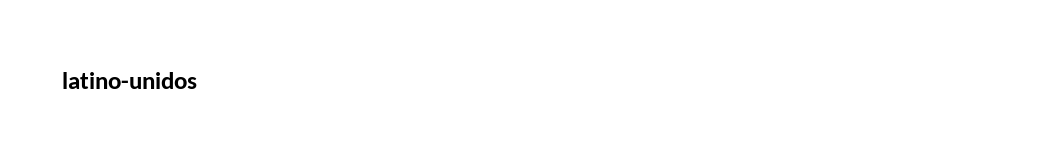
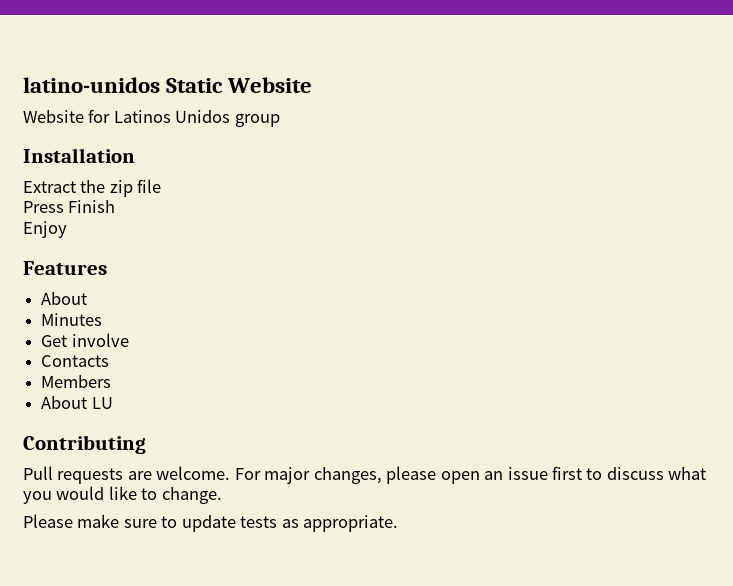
- latino-unidos
+ latino-unidos Static Website
+ Website for Latinos Unidos group
+ Installation
+ Extract the zip file
+ Press Finish
+ Enjoy
+ Features
+ About
+ Minutes
+ Get involve
+ Contacts
+ Members
+ About LU
+ Contributing
+ Pull requests are welcome. For major changes, please open an issue first to discuss what you would like to change.
+ Please make sure to update tests as appropriate.

